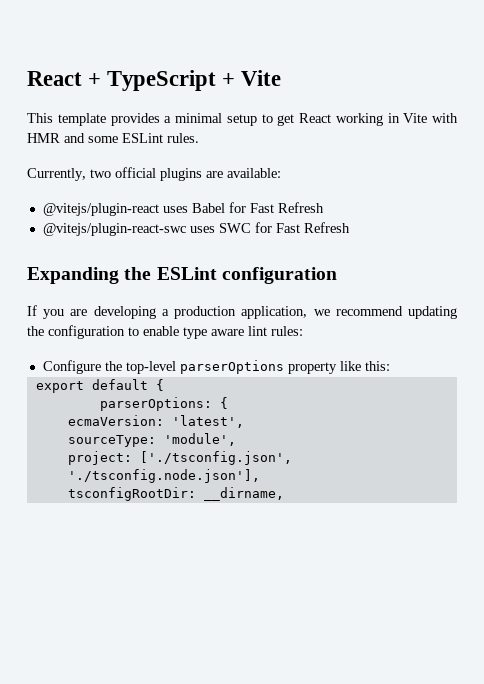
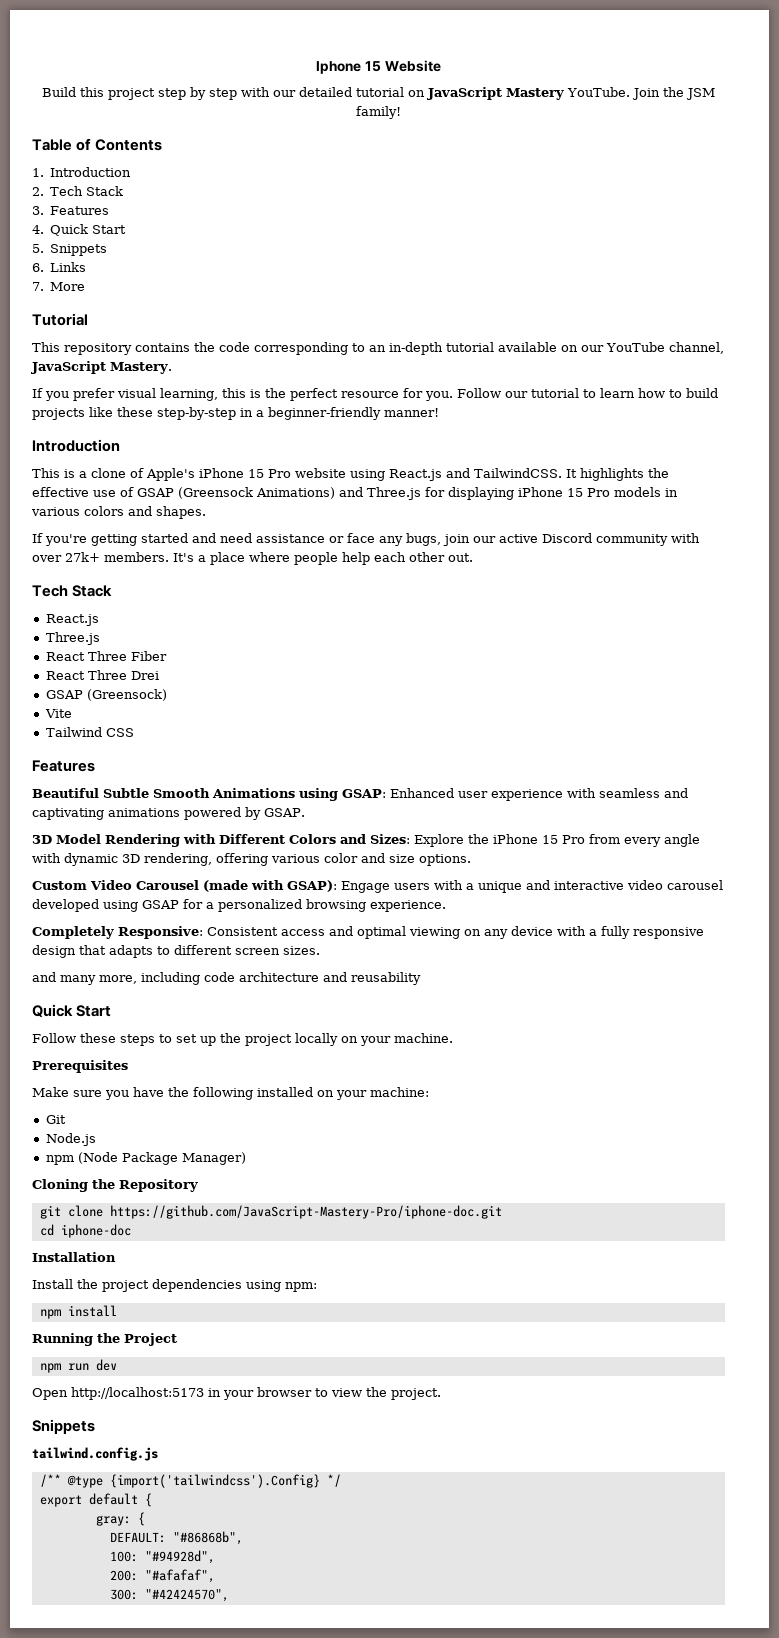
- React + TypeScript + Vite
- This template provides a minimal setup to get React working in Vite with HMR and some ESLint rules.
- Currently, two official plugins are available:
- @vitejs/plugin-react uses Babel for Fast Refresh
- @vitejs/plugin-react-swc uses SWC for Fast Refresh
- Expanding the ESLint configuration
- If you are developing a production application, we recommend updating the configuration to enable type aware lint rules:
- Configure the top-level parserOptions property like this:
+ Iphone 15 Website
+ Build this project step by step with our detailed tutorial on JavaScript Mastery YouTube. Join the JSM family!
+ Table of Contents
+ 1. Introduction
+ 2. Tech Stack
+ 3. Features
+ 4. Quick Start
+ 5. Snippets
+ 6. Links
+ 7. More
+ Tutorial
+ This repository contains the code corresponding to an in-depth tutorial available on our YouTube channel, JavaScript Mastery.
+ If you prefer visual learning, this is the perfect resource for you. Follow our tutorial to learn how to build projects like these step-by-step in a beginner-friendly manner!
+ Introduction
+ This is a clone of Apple's iPhone 15 Pro website using React.js and TailwindCSS. It highlights the effective use of GSAP (Greensock Animations) and Three.js for displaying iPhone 15 Pro models in various colors and shapes.
+ If you're getting started and need assistance or face any bugs, join our active Discord community with over 27k+ members. It's a place where people help each other out.
+ Tech Stack
+ React.js
+ Three.js
+ React Three Fiber
+ React Three Drei
+ GSAP (Greensock)
+ Vite
+ Tailwind CSS
+ Features
+ Beautiful Subtle Smooth Animations using GSAP: Enhanced user experience with seamless and captivating animations powered by GSAP.
+ 3D Model Rendering with Different Colors and Sizes: Explore the iPhone 15 Pro from every angle with dynamic 3D rendering, offering various color and size options.
+ Custom Video Carousel (made with GSAP): Engage users with a unique and interactive video carousel developed using GSAP for a personalized browsing experience.
+ Completely Responsive: Consistent access and optimal viewing on any device with a fully responsive design that adapts to different screen sizes.
+ and many more, including code architecture and reusability
+ Quick Start
+ Follow these steps to set up the project locally on your machine.
+ Prerequisites
+ Make sure you have the following installed on your machine:
+ Git
+ Node.js
+ npm (Node Package Manager)
+ Cloning the Repository
+ git clone https://github.com/JavaScript-Mastery-Pro/iphone-doc.git
+ cd iphone-doc
+ Installation
+ Install the project dependencies using npm:
+ npm install
+ Running the Project
+ npm run dev
+ Open http://localhost:5173 in your browser to view the project.
+ Snippets
+ tailwind.config.js
+ /** @type {import('tailwindcss').Config} */
- parserOptions: {
- ecmaVersion: 'latest',
- sourceType: 'module',
- project: ['./tsconfig.json', './tsconfig.node.json'],
- tsconfigRootDir: __dirname,
+ gray: {
+ DEFAULT: "#86868b",
+ 100: "#94928d",
+ 200: "#afafaf",
+ 300: "#42424570",

